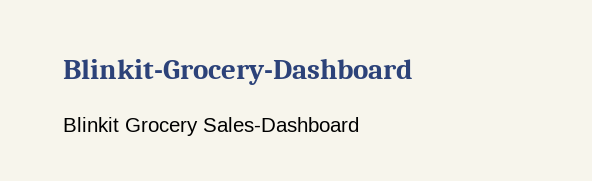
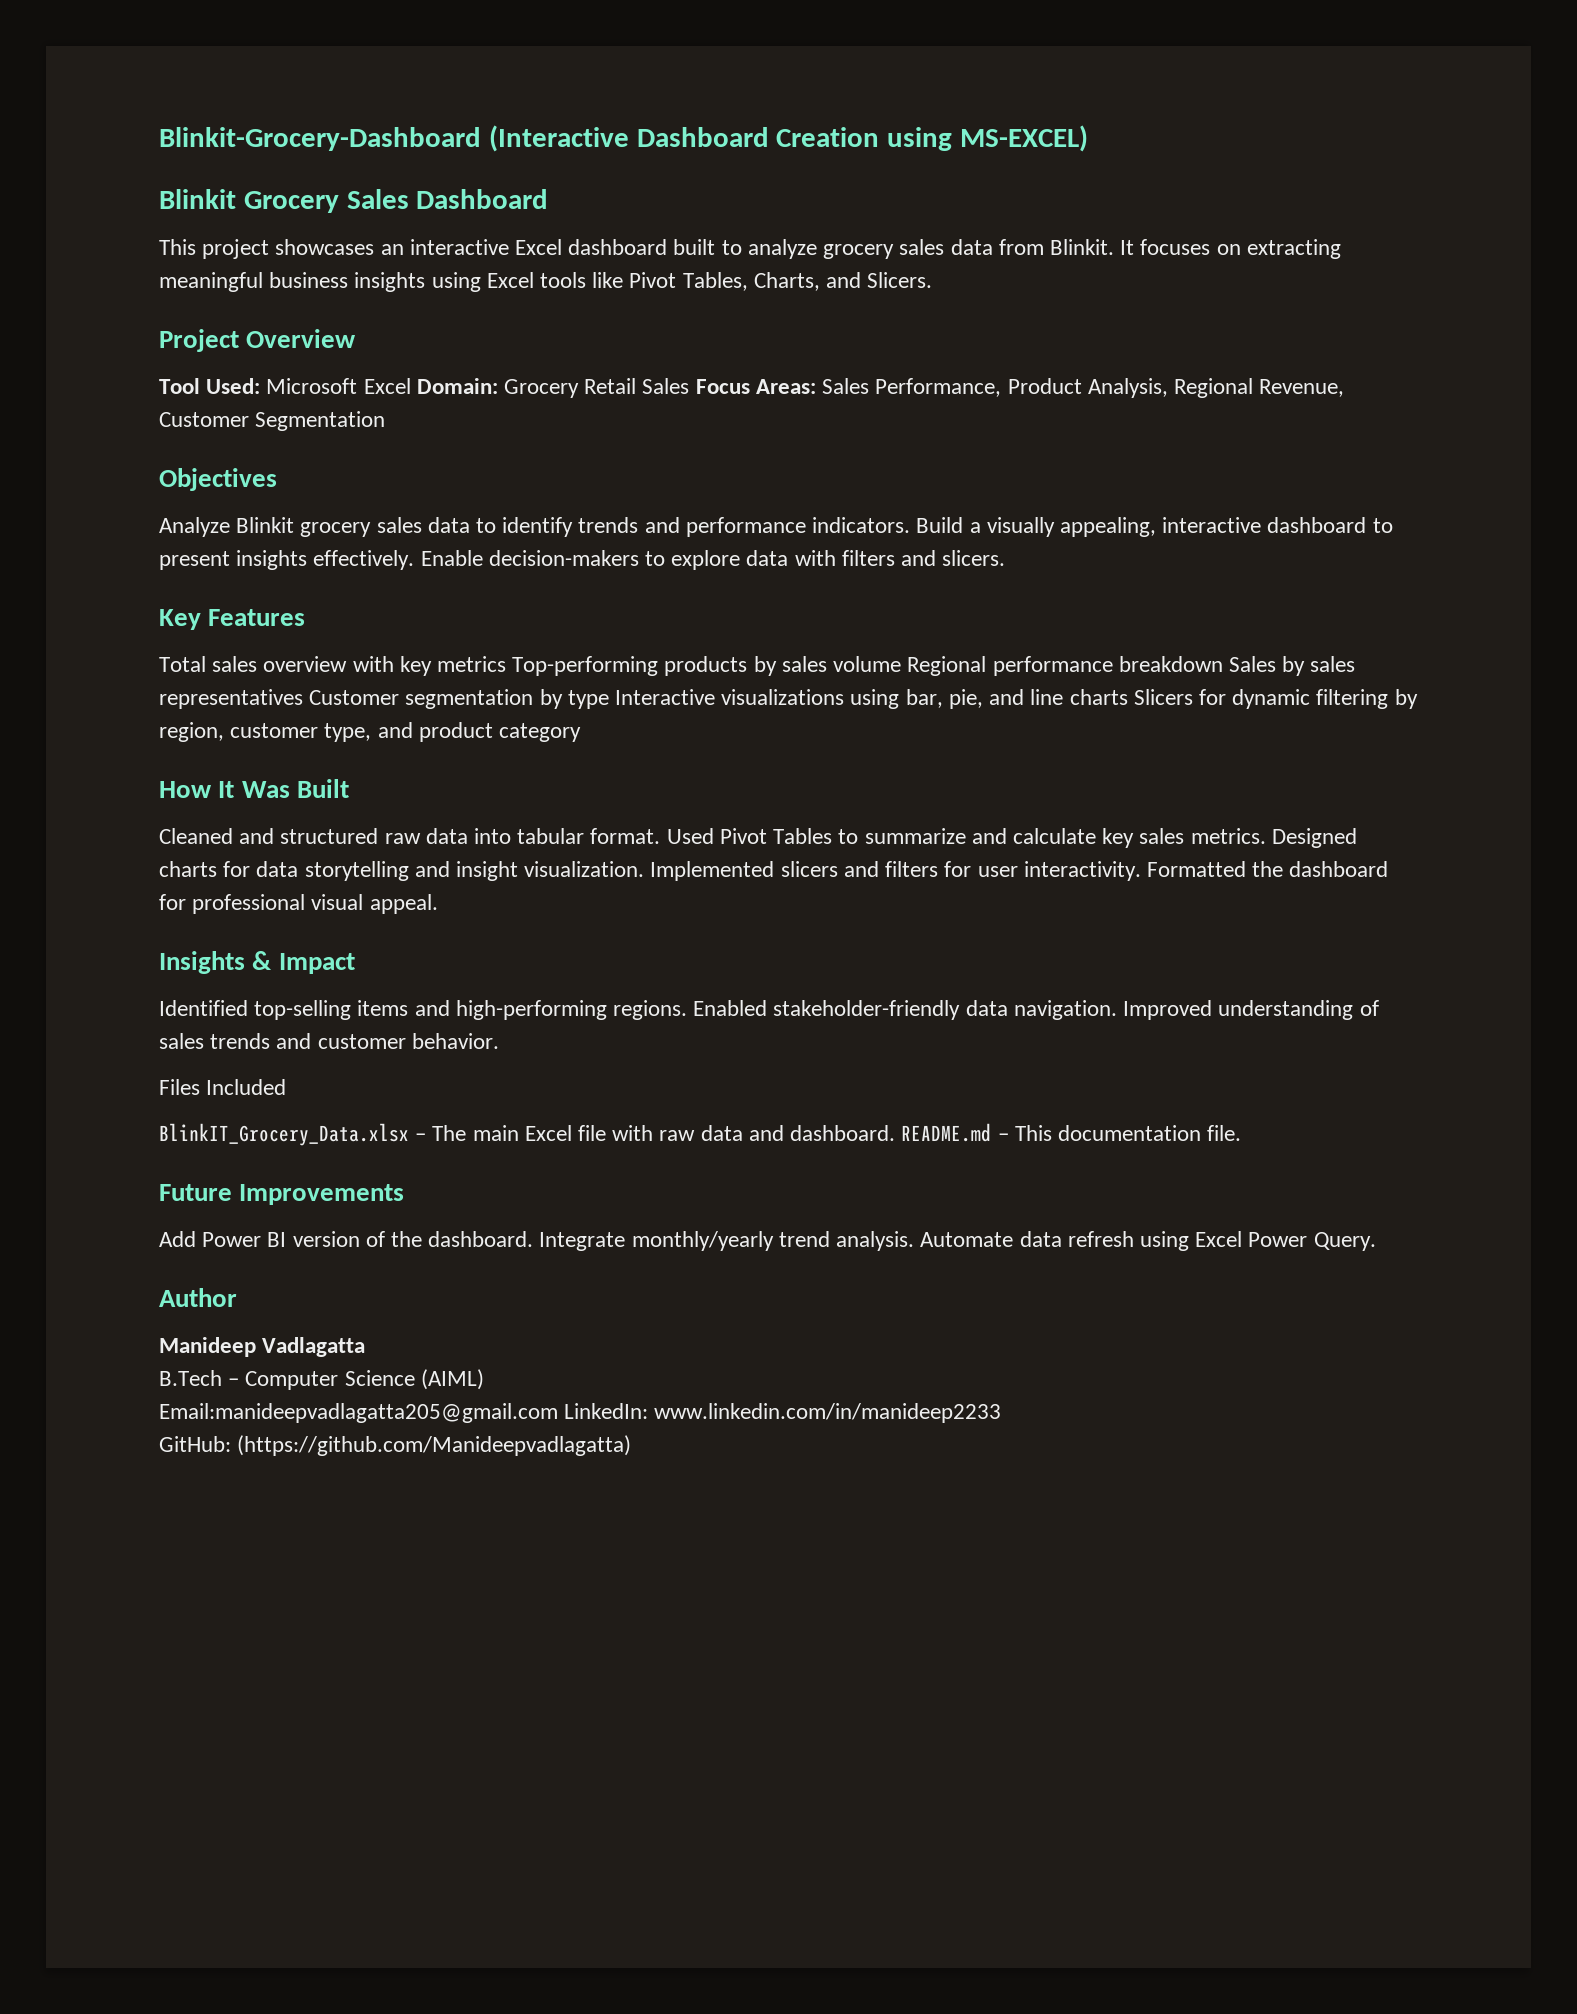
- Blinkit-Grocery-Dashboard
- Blinkit Grocery Sales-Dashboard
+ Blinkit-Grocery-Dashboard (Interactive Dashboard Creation using MS-EXCEL)
+ Blinkit Grocery Sales Dashboard
+ This project showcases an interactive Excel dashboard built to analyze grocery sales data from Blinkit. It focuses on extracting meaningful business insights using Excel tools like Pivot Tables, Charts, and Slicers.
+ Project Overview
+ Tool Used: Microsoft Excel Domain: Grocery Retail Sales Focus Areas: Sales Performance, Product Analysis, Regional Revenue, Customer Segmentation
+ Objectives
+ Analyze Blinkit grocery sales data to identify trends and performance indicators. Build a visually appealing, interactive dashboard to present insights effectively. Enable decision-makers to explore data with filters and slicers.
+ Key Features
+ Total sales overview with key metrics Top-performing products by sales volume Regional performance breakdown Sales by sales representatives Customer segmentation by type Interactive visualizations using bar, pie, and line charts Slicers for dynamic filtering by region, customer type, and product category
+ How It Was Built
+ Cleaned and structured raw data into tabular format. Used Pivot Tables to summarize and calculate key sales metrics. Designed charts for data storytelling and insight visualization. Implemented slicers and filters for user interactivity. Formatted the dashboard for professional visual appeal.
+ Insights & Impact
+ Identified top-selling items and high-performing regions. Enabled stakeholder-friendly data navigation. Improved understanding of sales trends and customer behavior.
+ Files Included
+ BlinkIT_Grocery_Data.xlsx – The main Excel file with raw data and dashboard. README.md – This documentation file.
+ Future Improvements
+ Add Power BI version of the dashboard. Integrate monthly/yearly trend analysis. Automate data refresh using Excel Power Query.
+ Author
+ Manideep Vadlagatta
+ B.Tech – Computer Science (AIML)
+ Email:manideepvadlagatta205@gmail.com LinkedIn: www.linkedin.com/in/manideep2233
+ GitHub: (https://github.com/Manideepvadlagatta)

